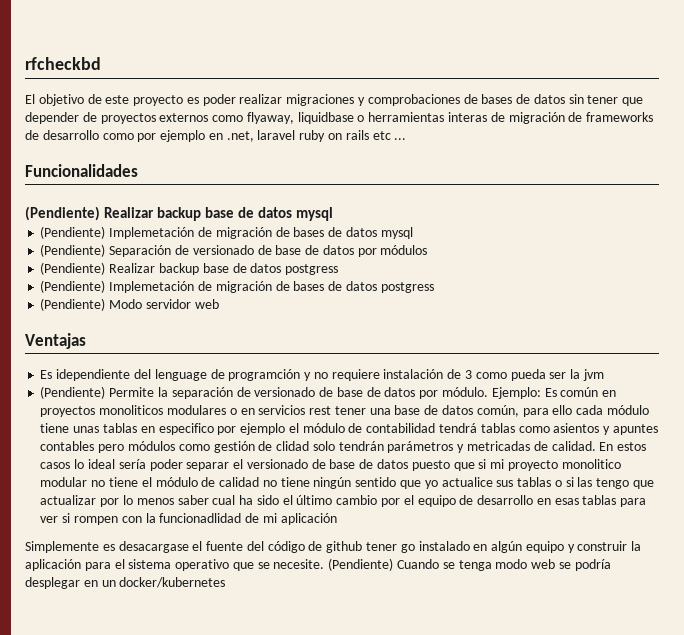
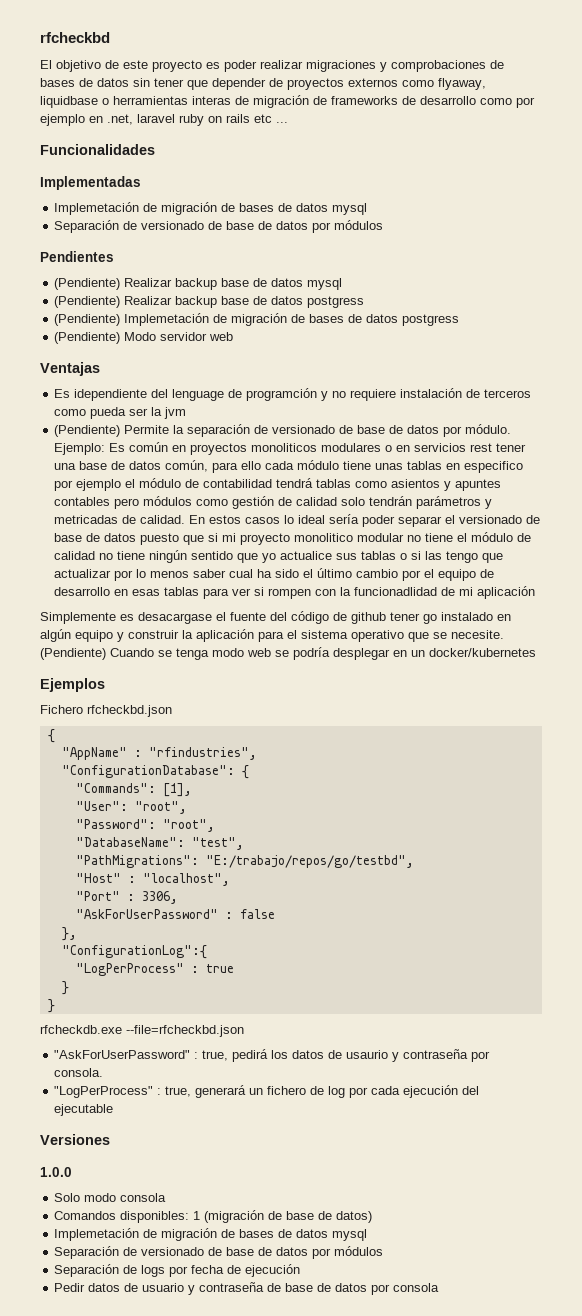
+ Implementadas
+ Implemetación de migración de bases de datos mysql
+ Separación de versionado de base de datos por módulos
+ Pendientes
  (Pendiente) Realizar backup base de datos mysql
- (Pendiente) Implemetación de migración de bases de datos mysql
- (Pendiente) Separación de versionado de base de datos por módulos
- Es idependiente del lenguage de programción y no requiere instalación de 3 como pueda ser la jvm
+ Es idependiente del lenguage de programción y no requiere instalación de terceros como pueda ser la jvm
- Ejemplo: Es común en proyectos monoliticos modulares o en servicios rest tener una base de datos común, para ello cada módulo tiene unas tablas en especifico por ejemplo el módulo de contabilidad tendrá tablas como asientos y apuntes contables pero módulos como gestión de clidad solo tendrán parámetros y metricadas de calidad.
+ Ejemplo: Es común en proyectos monoliticos modulares o en servicios rest tener una base de datos común, para ello cada módulo tiene unas tablas en especifico por ejemplo el módulo de contabilidad tendrá tablas como asientos y apuntes contables pero módulos como gestión de calidad solo tendrán parámetros y metricadas de calidad.
+ Ejemplos
+ Fichero rfcheckbd.json
+ {
+ "AppName" : "rfindustries",
+ "ConfigurationDatabase": {
+ "Commands": [1],
+ "User": "root",
+ "Password": "root",
+ "DatabaseName": "test",
+ "PathMigrations": "E:/trabajo/repos/go/testbd",
+ "Host" : "localhost",
+ "Port" : 3306,
+ "AskForUserPassword" : false
+ },
+ "ConfigurationLog":{
+ "LogPerProcess" : true
+ }
+ }
+ rfcheckdb.exe --file=rfcheckbd.json
+ "AskForUserPassword" : true, pedirá los datos de usaurio y contraseña por consola.
+ "LogPerProcess" : true, generará un fichero de log por cada ejecución del ejecutable
+ Versiones
+ 1.0.0
+ Solo modo consola
+ Comandos disponibles: 1 (migración de base de datos)
+ Implemetación de migración de bases de datos mysql
+ Separación de versionado de base de datos por módulos
+ Separación de logs por fecha de ejecución
+ Pedir datos de usuario y contraseña de base de datos por consola

